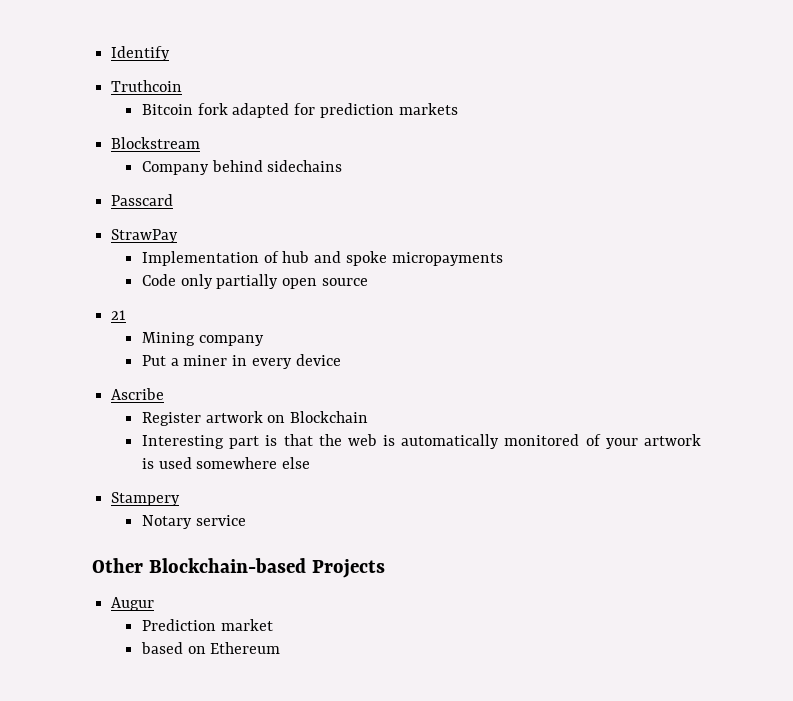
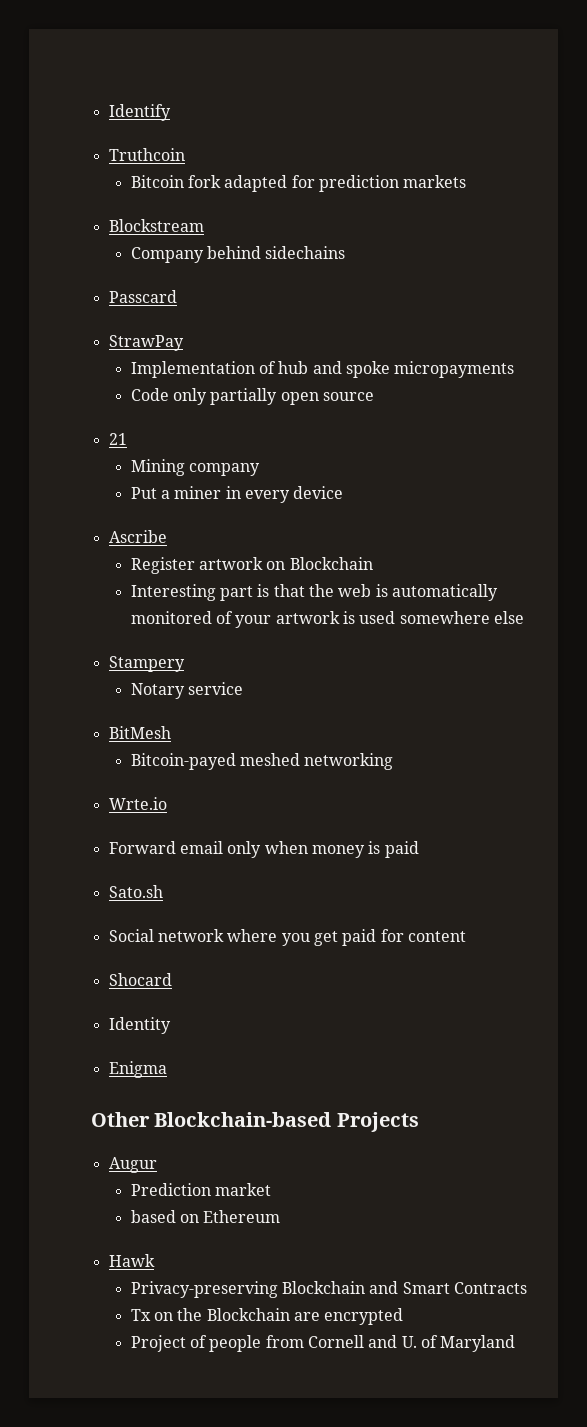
+ BitMesh
+ Bitcoin-payed meshed networking
+ Wrte.io
+ Forward email only when money is paid
+ Sato.sh
+ Social network where you get paid for content
+ Shocard
+ Identity
+ Enigma
+ Hawk
+ Privacy-preserving Blockchain and Smart Contracts
+ Tx on the Blockchain are encrypted
+ Project of people from Cornell and U. of Maryland

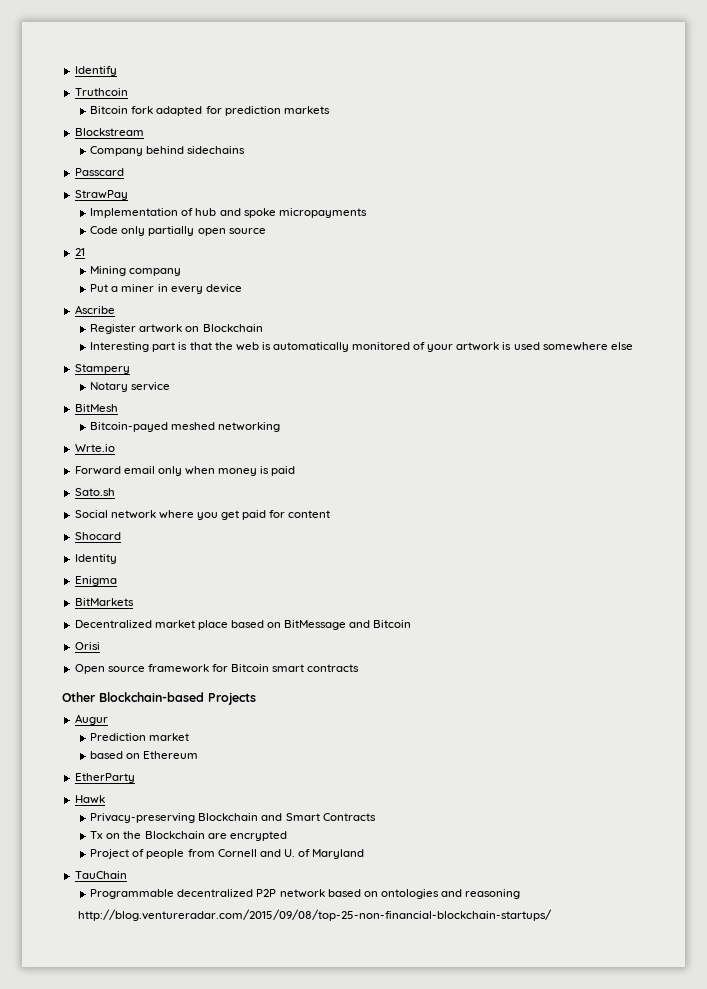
+ BitMarkets
+ Decentralized market place based on BitMessage and Bitcoin
+ Orisi
+ Open source framework for Bitcoin smart contracts
+ EtherParty
+ TauChain
+ Programmable decentralized P2P network based on ontologies and reasoning
+ http://blog.ventureradar.com/2015/09/08/top-25-non-financial-blockchain-startups/

